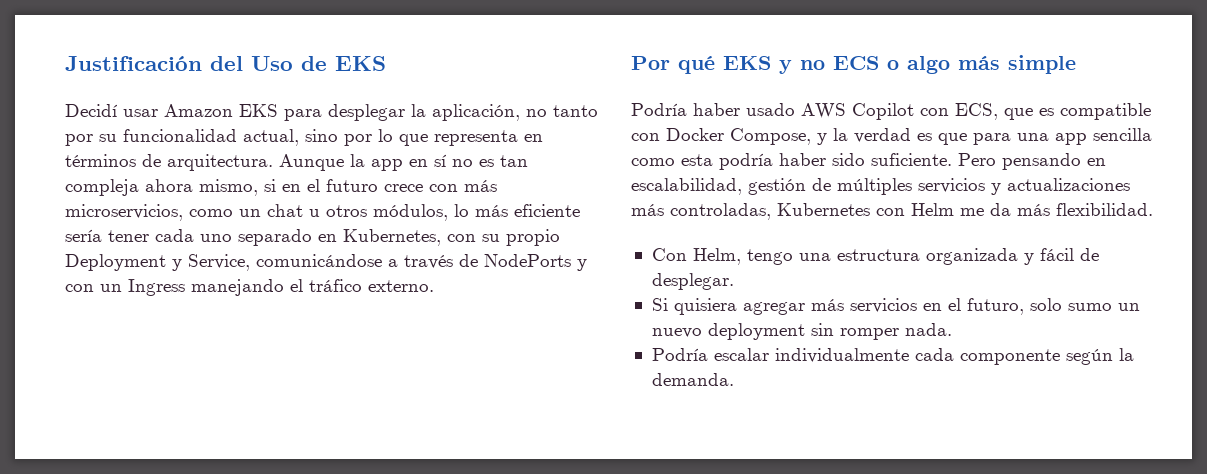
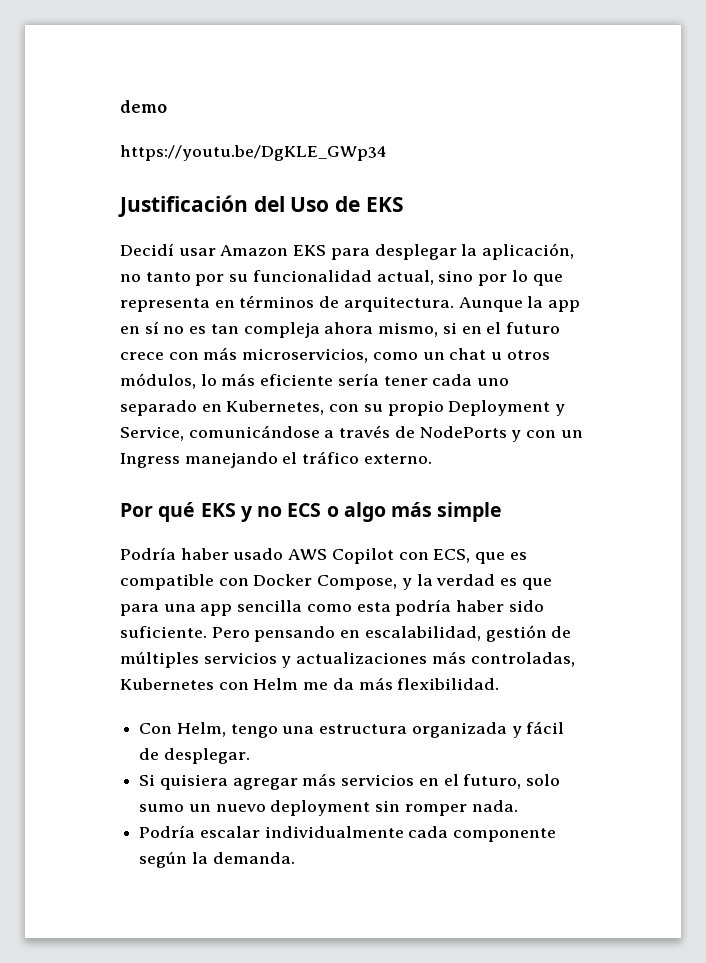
+ demo
+ https://youtu.be/DgKLE_GWp34

